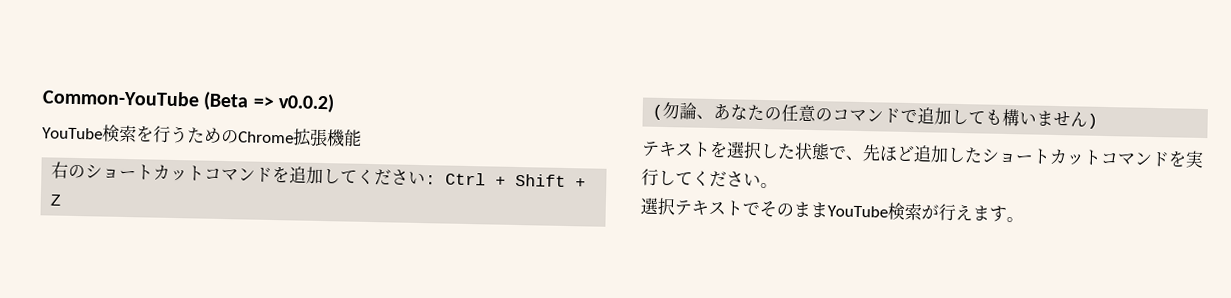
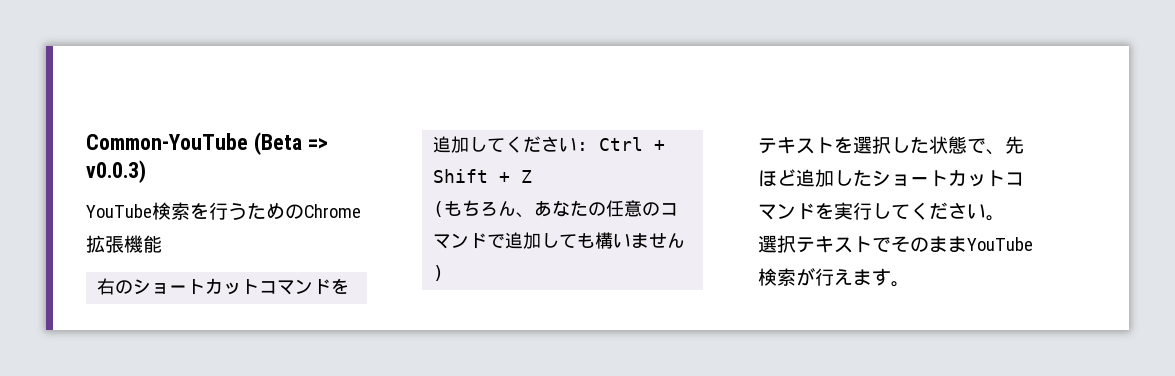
- Common-YouTube (Beta => v0.0.2)
+ Common-YouTube (Beta => v0.0.3)
- (勿論、あなたの任意のコマンドで追加しても構いません)
+ (もちろん、あなたの任意のコマンドで追加しても構いません)

